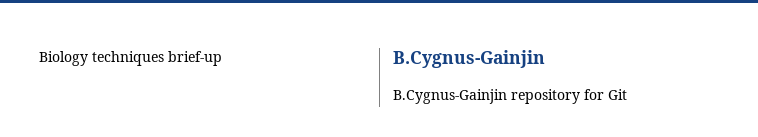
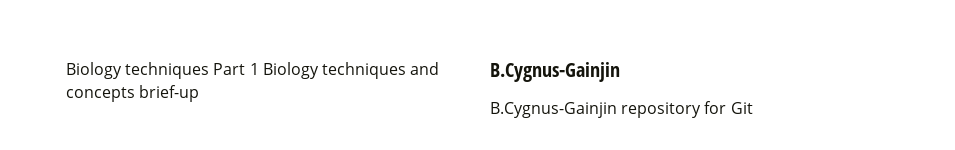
- Biology techniques brief-up
+ Biology techniques Part 1 Biology techniques and concepts brief-up

